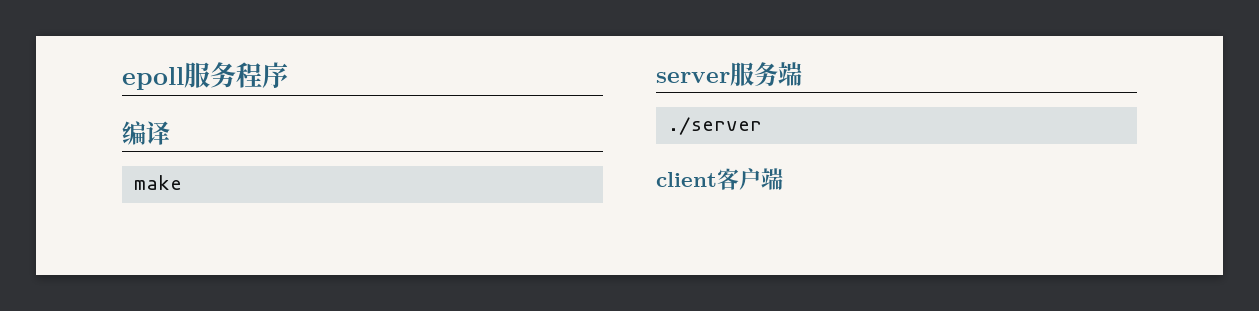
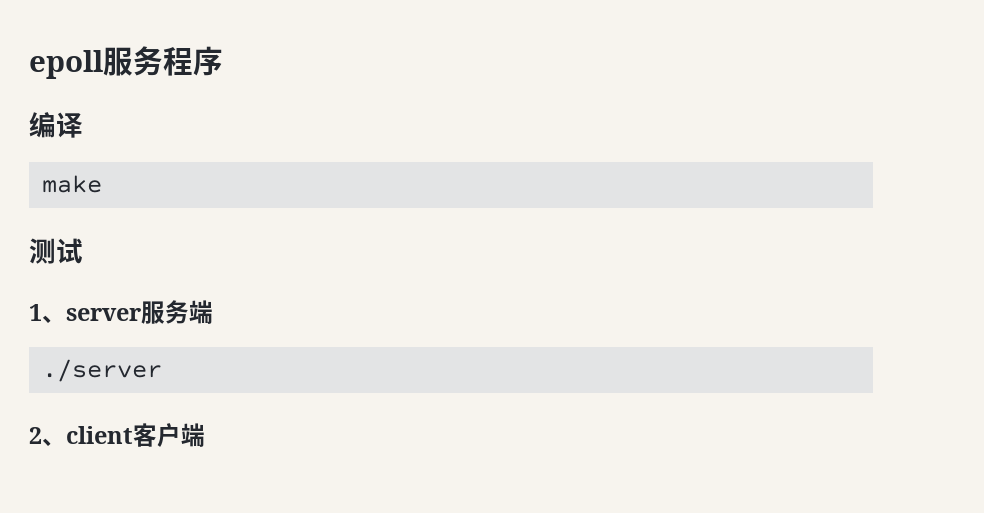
- server服务端
+ 测试
+ 1、server服务端
- client客户端
+ 2、client客户端

